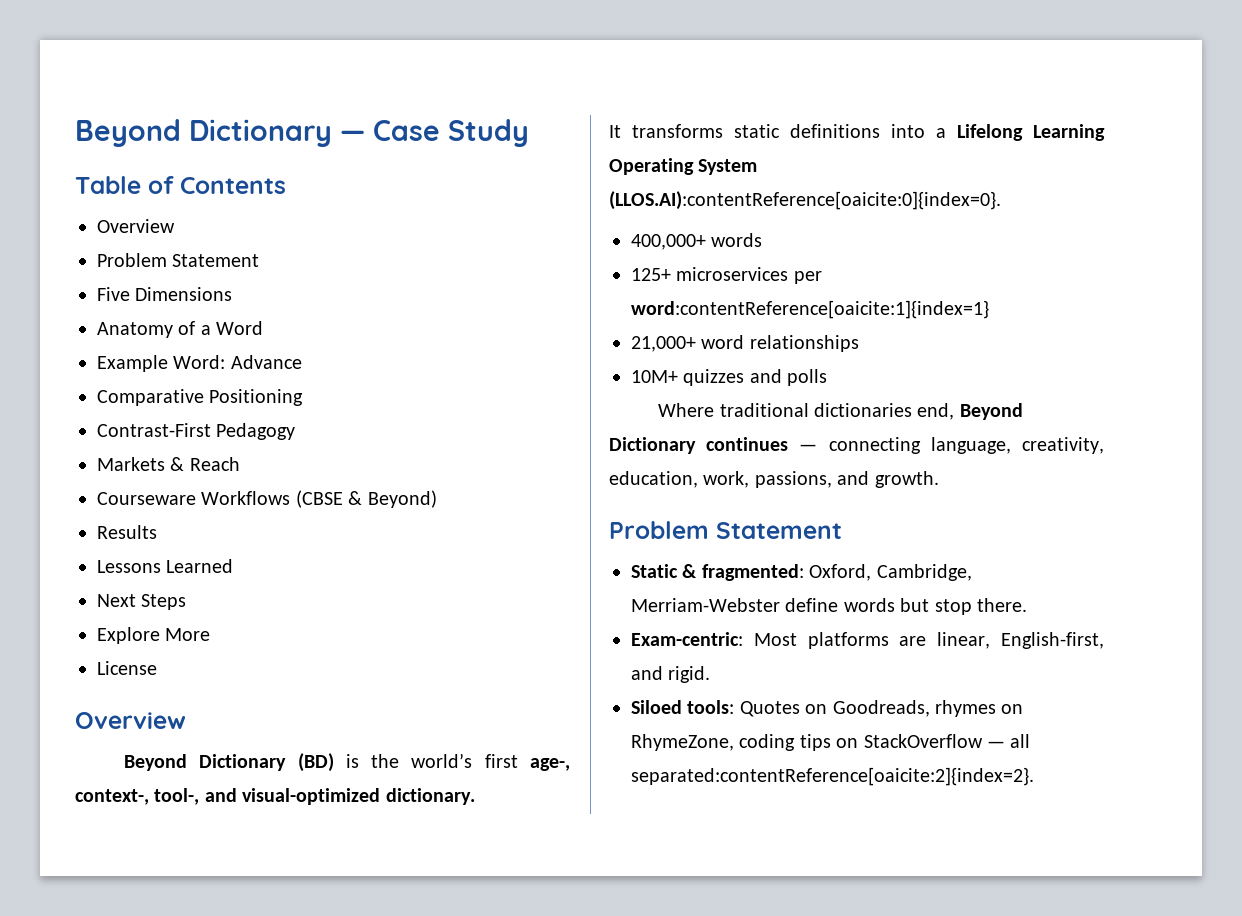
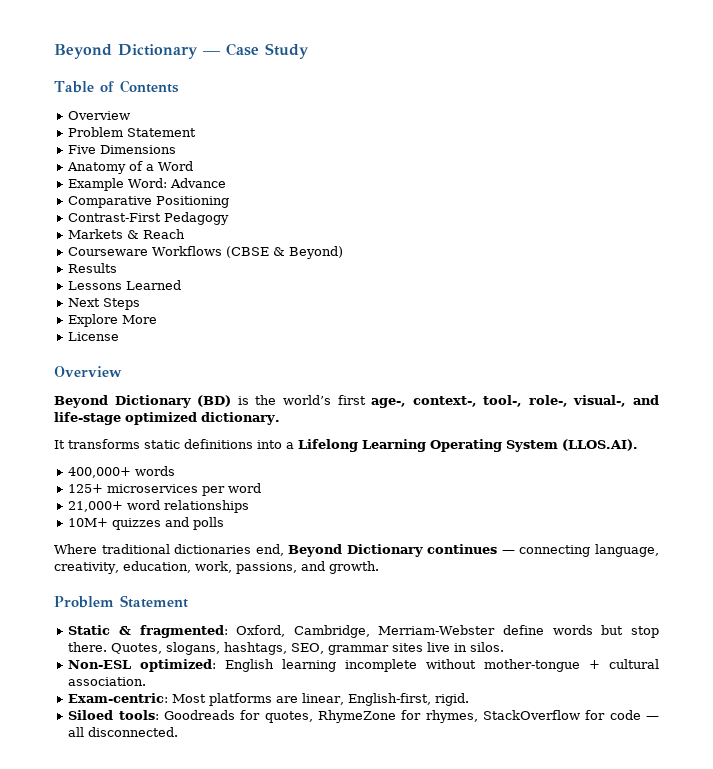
- Beyond Dictionary (BD) is the world’s first age-, context-, tool-, and visual-optimized dictionary.
+ Beyond Dictionary (BD) is the world’s first age-, context-, tool-, role-, visual-, and life-stage optimized dictionary.
- It transforms static definitions into a Lifelong Learning Operating System (LLOS.AI):contentReference[oaicite:0]{index=0}.
+ It transforms static definitions into a Lifelong Learning Operating System (LLOS.AI).
- 125+ microservices per word:contentReference[oaicite:1]{index=1}
+ 125+ microservices per word
+ Quotes, slogans, hashtags, SEO, grammar sites live in silos.
+ Non-ESL optimized: English learning incomplete without mother-tongue + cultural association.
- Exam-centric: Most platforms are linear, English-first, and rigid.
+ Exam-centric: Most platforms are linear, English-first, rigid.
- Siloed tools: Quotes on Goodreads, rhymes on RhymeZone, coding tips on StackOverflow — all separated:contentReference[oaicite:2]{index=2}.
+ Siloed tools: Goodreads for quotes, RhymeZone for rhymes, StackOverflow for code — all disconnected.

